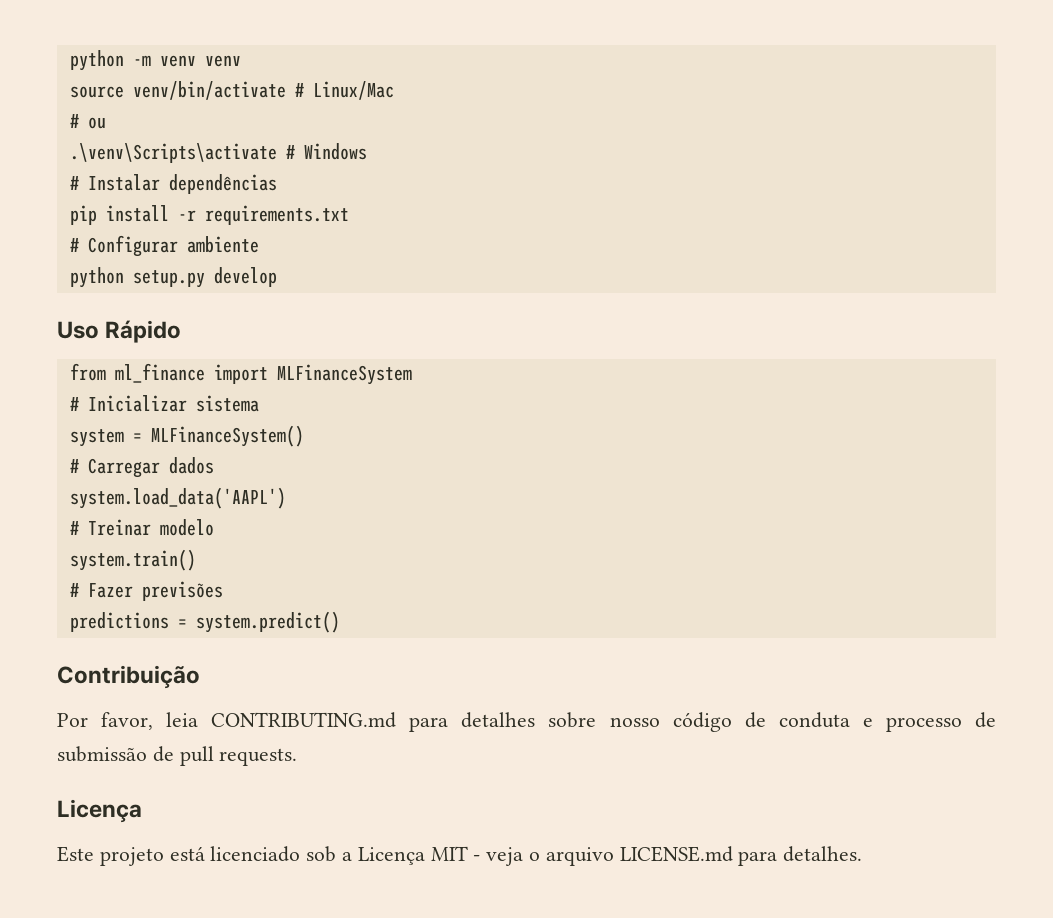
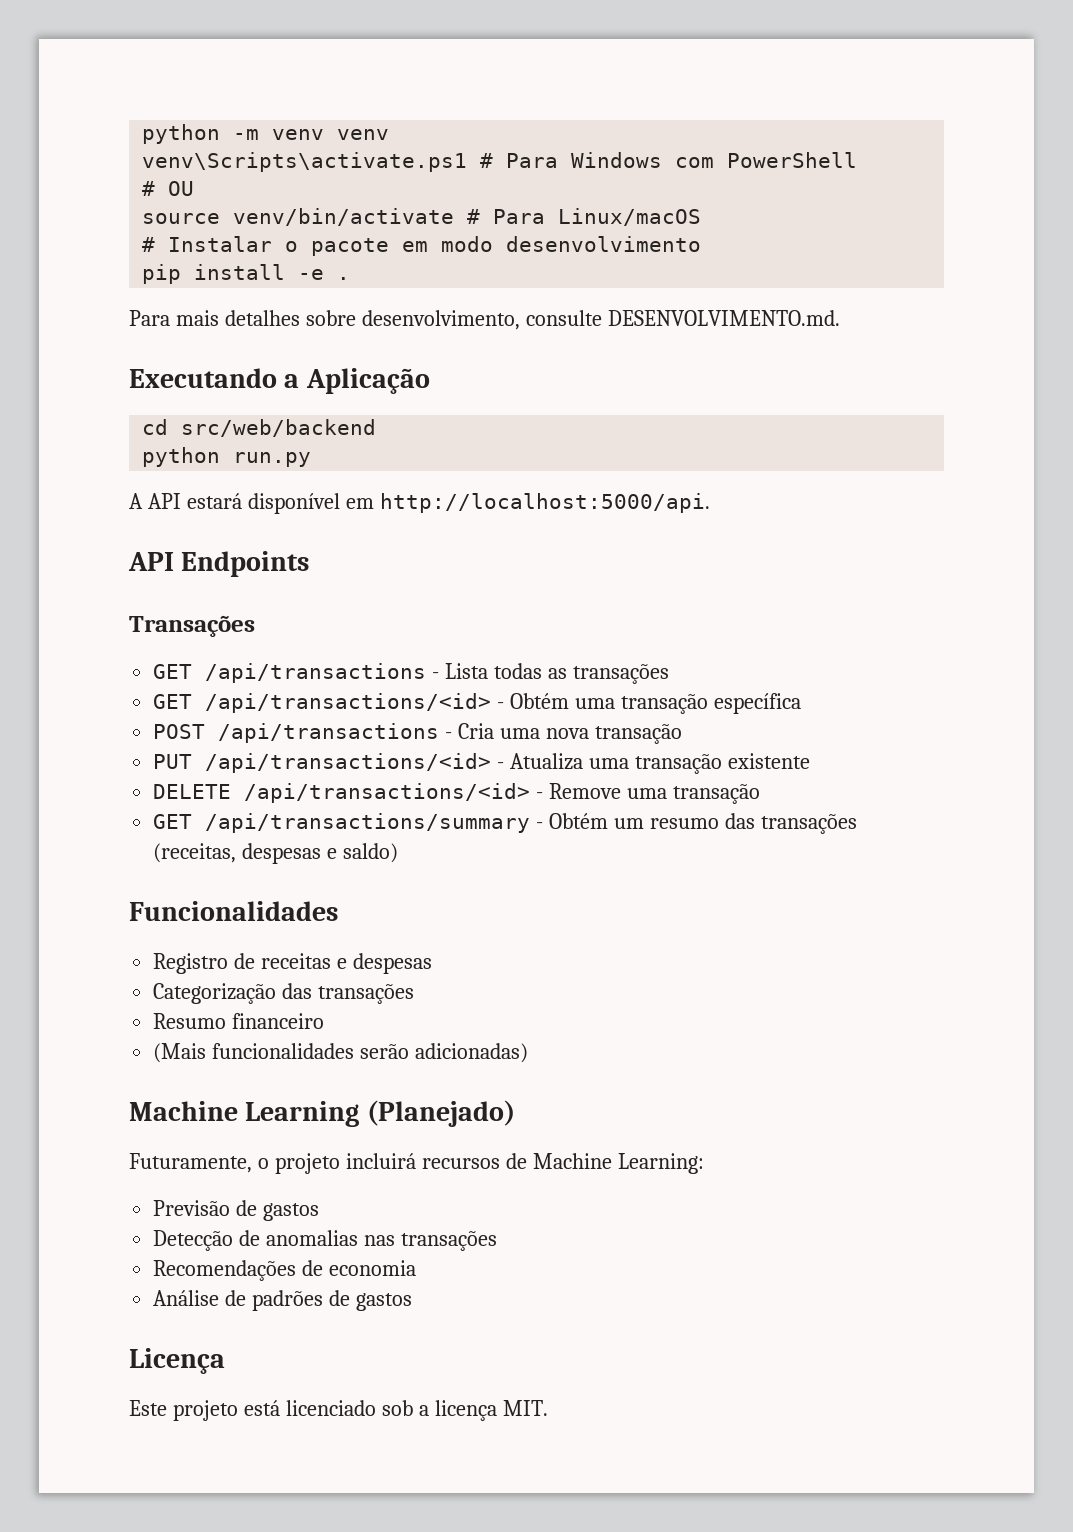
- source venv/bin/activate # Linux/Mac
- # ou
- .\venv\Scripts\activate # Windows
- # Instalar dependências
- pip install -r requirements.txt
- # Configurar ambiente
- python setup.py develop
- Uso Rápido
- from ml_finance import MLFinanceSystem
- # Inicializar sistema
- system = MLFinanceSystem()
- # Carregar dados
- system.load_data('AAPL')
- # Treinar modelo
- system.train()
- # Fazer previsões
- predictions = system.predict()
- Contribuição
- Por favor, leia CONTRIBUTING.md para detalhes sobre nosso código de conduta e processo de submissão de pull requests.
+ venv\Scripts\activate.ps1 # Para Windows com PowerShell
+ # OU
+ source venv/bin/activate # Para Linux/macOS
+ # Instalar o pacote em modo desenvolvimento
+ pip install -e .
+ Para mais detalhes sobre desenvolvimento, consulte DESENVOLVIMENTO.md.
+ Executando a Aplicação
+ cd src/web/backend
+ python run.py
+ A API estará disponível em http://localhost:5000/api.
+ API Endpoints
+ Transações
+ GET /api/transactions - Lista todas as transações
+ GET /api/transactions/<id> - Obtém uma transação específica
+ POST /api/transactions - Cria uma nova transação
+ PUT /api/transactions/<id> - Atualiza uma transação existente
+ DELETE /api/transactions/<id> - Remove uma transação
+ GET /api/transactions/summary - Obtém um resumo das transações (receitas, despesas e saldo)
+ Funcionalidades
+ Registro de receitas e despesas
+ Categorização das transações
+ Resumo financeiro
+ (Mais funcionalidades serão adicionadas)
+ Machine Learning (Planejado)
+ Futuramente, o projeto incluirá recursos de Machine Learning:
+ Previsão de gastos
+ Detecção de anomalias nas transações
+ Recomendações de economia
+ Análise de padrões de gastos
- Este projeto está licenciado sob a Licença MIT - veja o arquivo LICENSE.md para detalhes.
+ Este projeto está licenciado sob a licença MIT.

